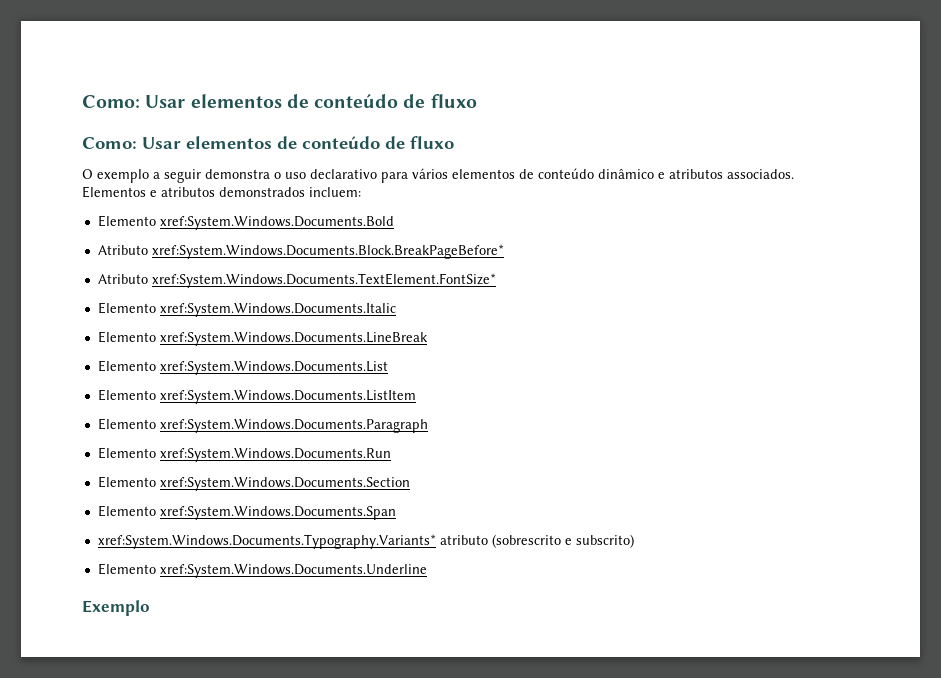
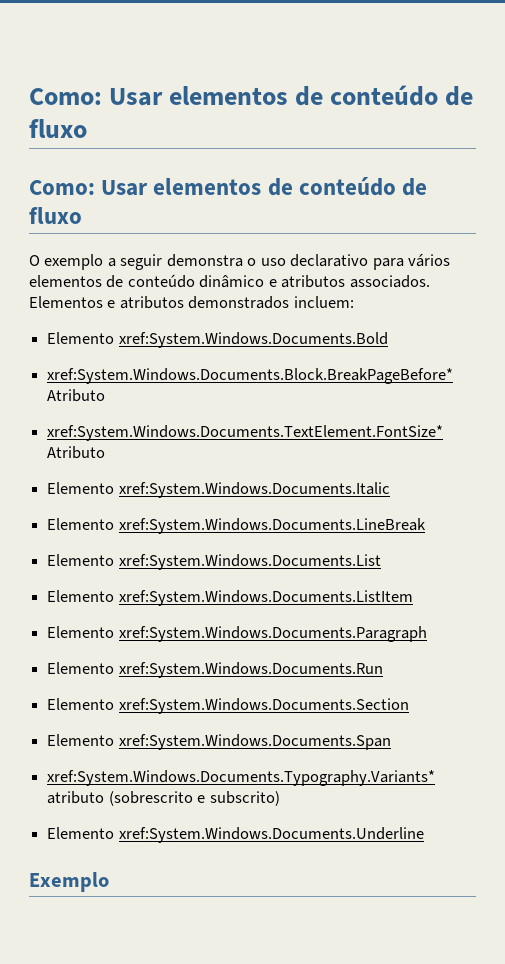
- Atributo xref:System.Windows.Documents.Block.BreakPageBefore*
- Atributo xref:System.Windows.Documents.TextElement.FontSize*
+ xref:System.Windows.Documents.Block.BreakPageBefore* Atributo
+ xref:System.Windows.Documents.TextElement.FontSize* Atributo

